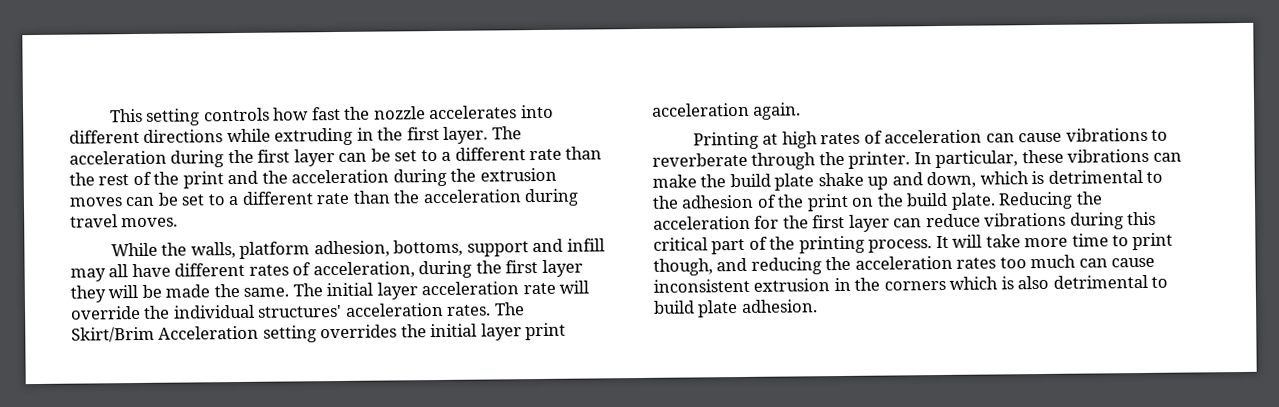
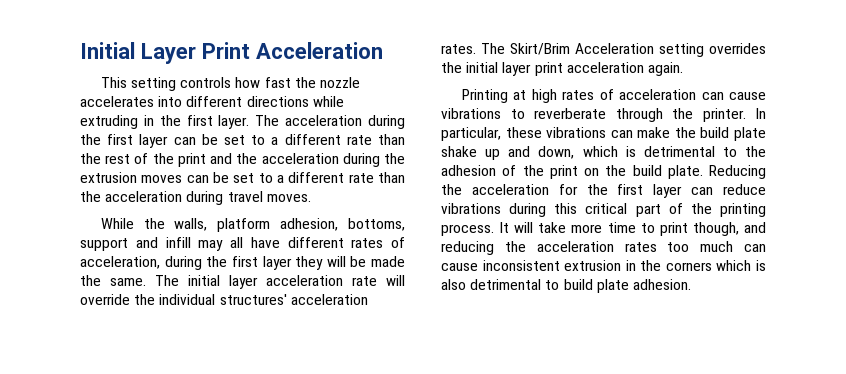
+ Initial Layer Print Acceleration

